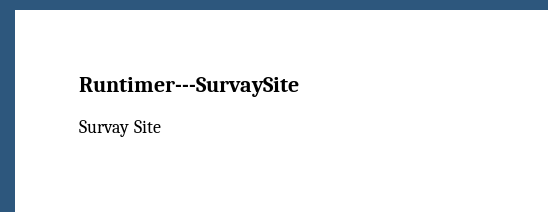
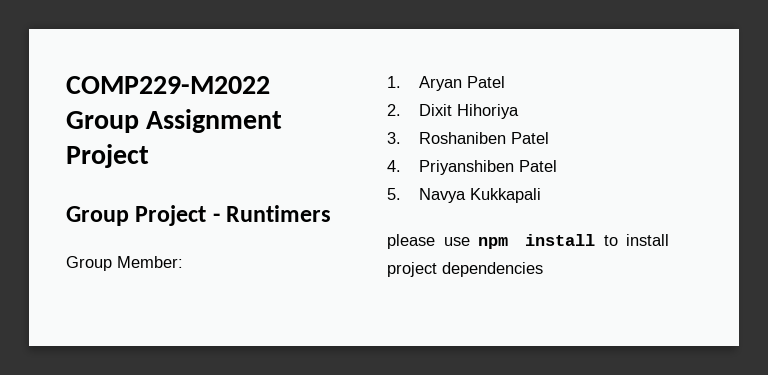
- Runtimer---SurvaySite
- Survay Site
+ COMP229-M2022 Group Assignment Project
+ Group Project - Runtimers
+ Group Member:
+ 1. Aryan Patel
+ 2. Dixit Hihoriya
+ 3. Roshaniben Patel
+ 4. Priyanshiben Patel
+ 5. Navya Kukkapali
+ please use npm install to install project dependencies

